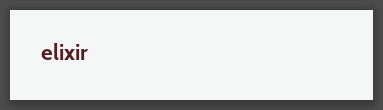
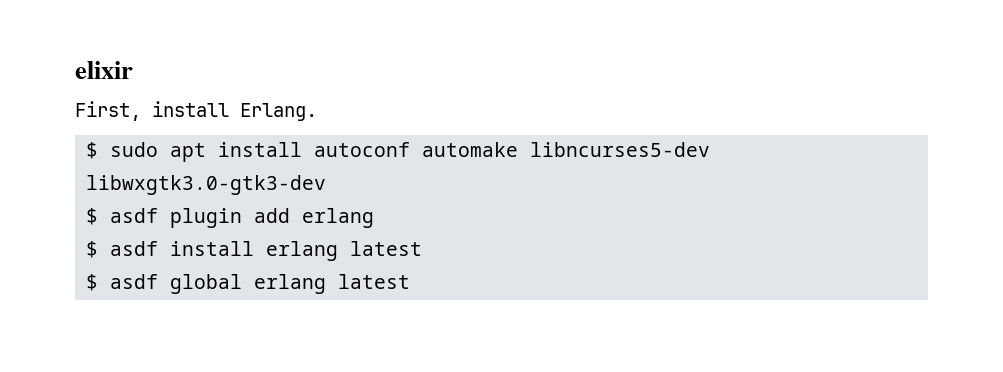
+ First, install Erlang.
+ $ sudo apt install autoconf automake libncurses5-dev libwxgtk3.0-gtk3-dev
+ $ asdf plugin add erlang
+ $ asdf install erlang latest
+ $ asdf global erlang latest

